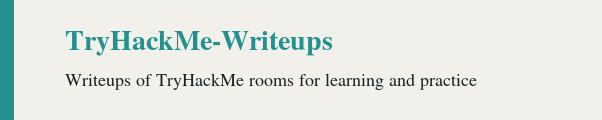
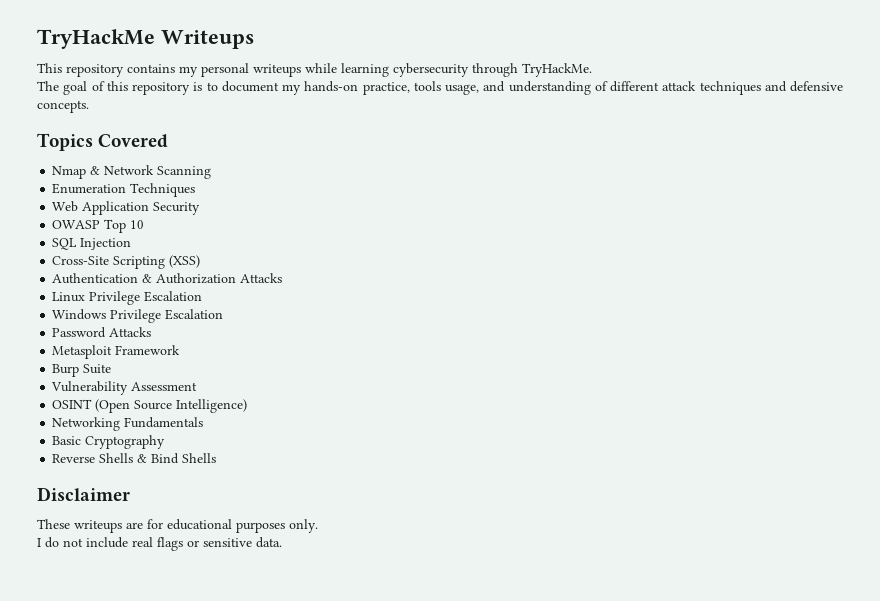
- TryHackMe-Writeups
- Writeups of TryHackMe rooms for learning and practice
+ TryHackMe Writeups
+ This repository contains my personal writeups while learning cybersecurity through TryHackMe.
+ The goal of this repository is to document my hands-on practice, tools usage, and understanding of different attack techniques and defensive concepts.
+ Topics Covered
+ Nmap & Network Scanning
+ Enumeration Techniques
+ Web Application Security
+ OWASP Top 10
+ SQL Injection
+ Cross-Site Scripting (XSS)
+ Authentication & Authorization Attacks
+ Linux Privilege Escalation
+ Windows Privilege Escalation
+ Password Attacks
+ Metasploit Framework
+ Burp Suite
+ Vulnerability Assessment
+ OSINT (Open Source Intelligence)
+ Networking Fundamentals
+ Basic Cryptography
+ Reverse Shells & Bind Shells
+ Disclaimer
+ These writeups are for educational purposes only.
+ I do not include real flags or sensitive data.

